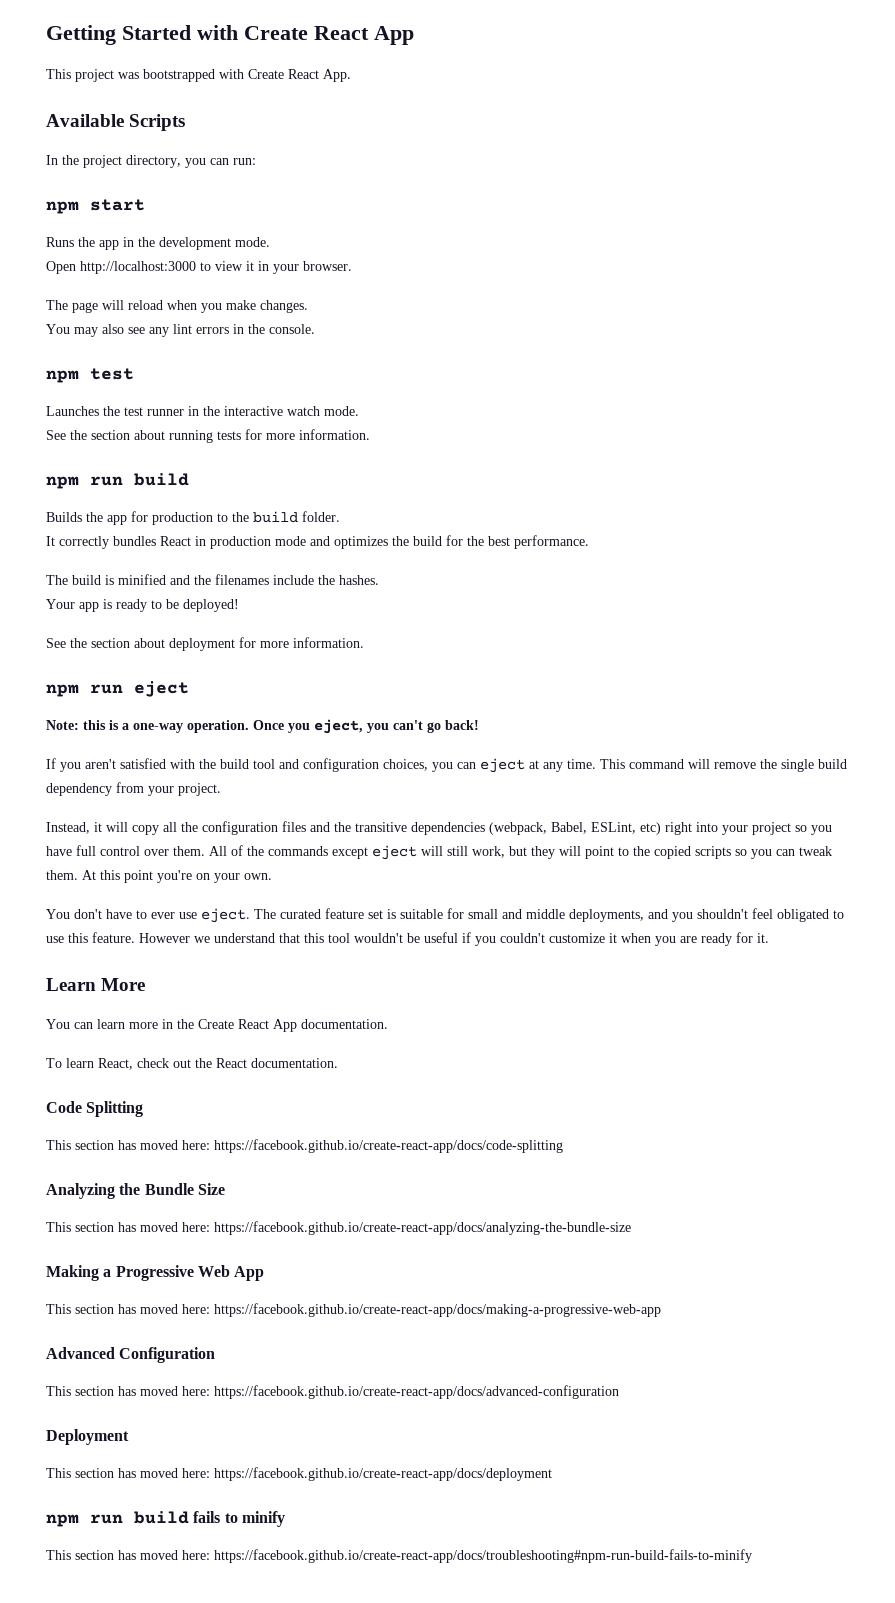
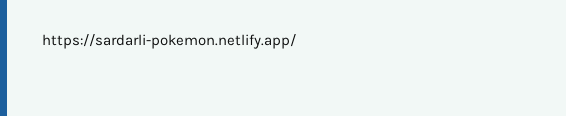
- Getting Started with Create React App
- This project was bootstrapped with Create React App.
- Available Scripts
- In the project directory, you can run:
- npm start
- Runs the app in the development mode.
- Open http://localhost:3000 to view it in your browser.
- The page will reload when you make changes.
- You may also see any lint errors in the console.
- npm test
- Launches the test runner in the interactive watch mode.
- See the section about running tests for more information.
- npm run build
- Builds the app for production to the build folder.
- It correctly bundles React in production mode and optimizes the build for the best performance.
- The build is minified and the filenames include the hashes.
- Your app is ready to be deployed!
- See the section about deployment for more information.
- npm run eject
- Note: this is a one-way operation. Once you eject, you can't go back!
- If you aren't satisfied with the build tool and configuration choices, you can eject at any time. This command will remove the single build dependency from your project.
- Instead, it will copy all the configuration files and the transitive dependencies (webpack, Babel, ESLint, etc) right into your project so you have full control over them. All of the commands except eject will still work, but they will point to the copied scripts so you can tweak them. At this point you're on your own.
- You don't have to ever use eject. The curated feature set is suitable for small and middle deployments, and you shouldn't feel obligated to use this feature. However we understand that this tool wouldn't be useful if you couldn't customize it when you are ready for it.
- Learn More
- You can learn more in the Create React App documentation.
- To learn React, check out the React documentation.
- Code Splitting
- This section has moved here: https://facebook.github.io/create-react-app/docs/code-splitting
- Analyzing the Bundle Size
- This section has moved here: https://facebook.github.io/create-react-app/docs/analyzing-the-bundle-size
- Making a Progressive Web App
- This section has moved here: https://facebook.github.io/create-react-app/docs/making-a-progressive-web-app
- Advanced Configuration
- This section has moved here: https://facebook.github.io/create-react-app/docs/advanced-configuration
- Deployment
- This section has moved here: https://facebook.github.io/create-react-app/docs/deployment
- npm run build fails to minify
- This section has moved here: https://facebook.github.io/create-react-app/docs/troubleshooting#npm-run-build-fails-to-minify
+ https://sardarli-pokemon.netlify.app/

